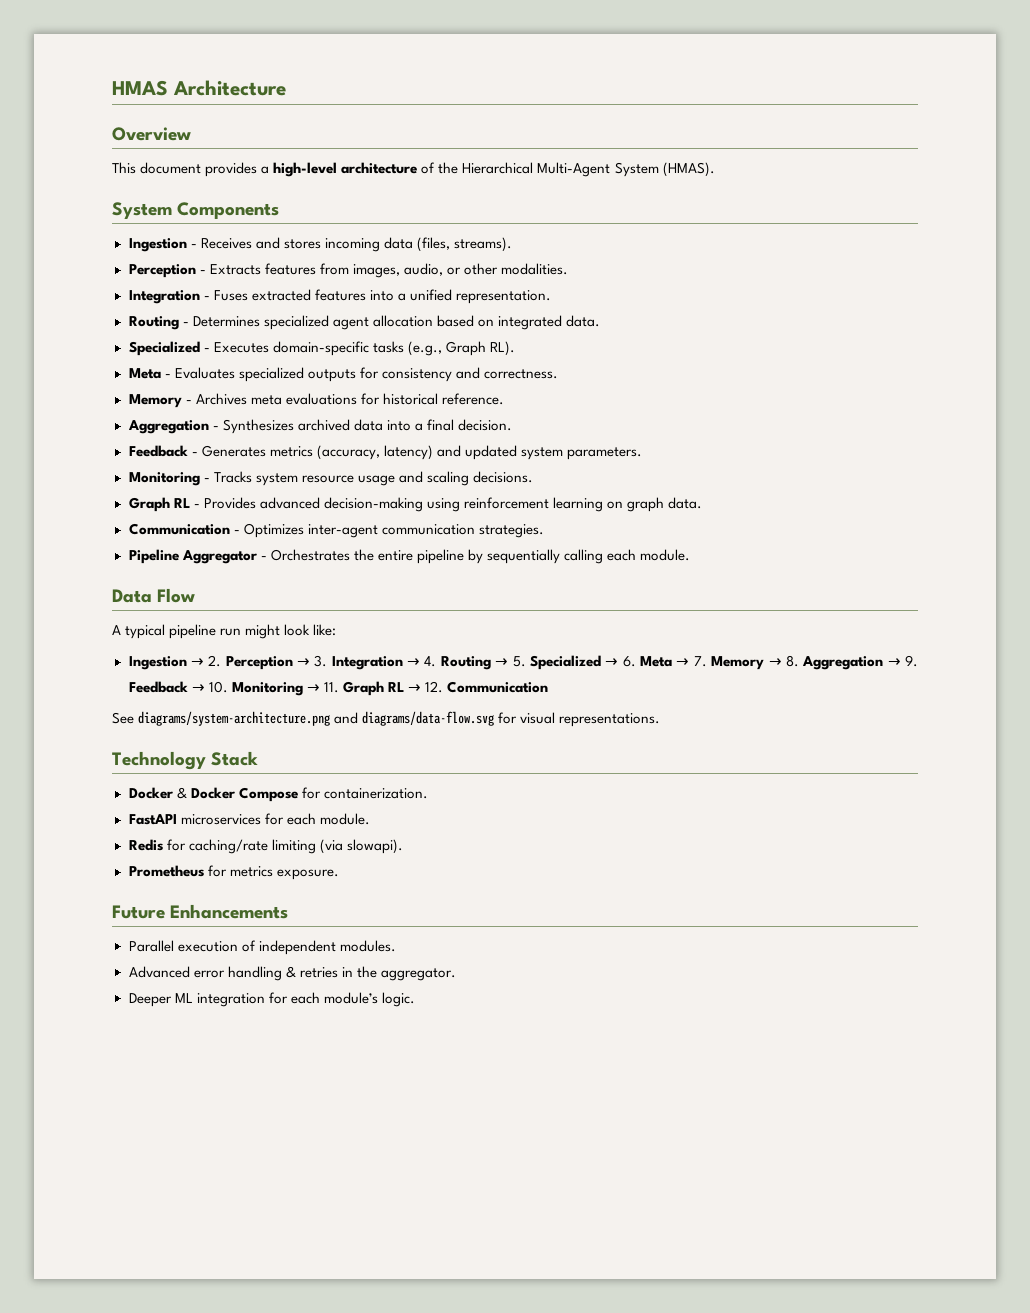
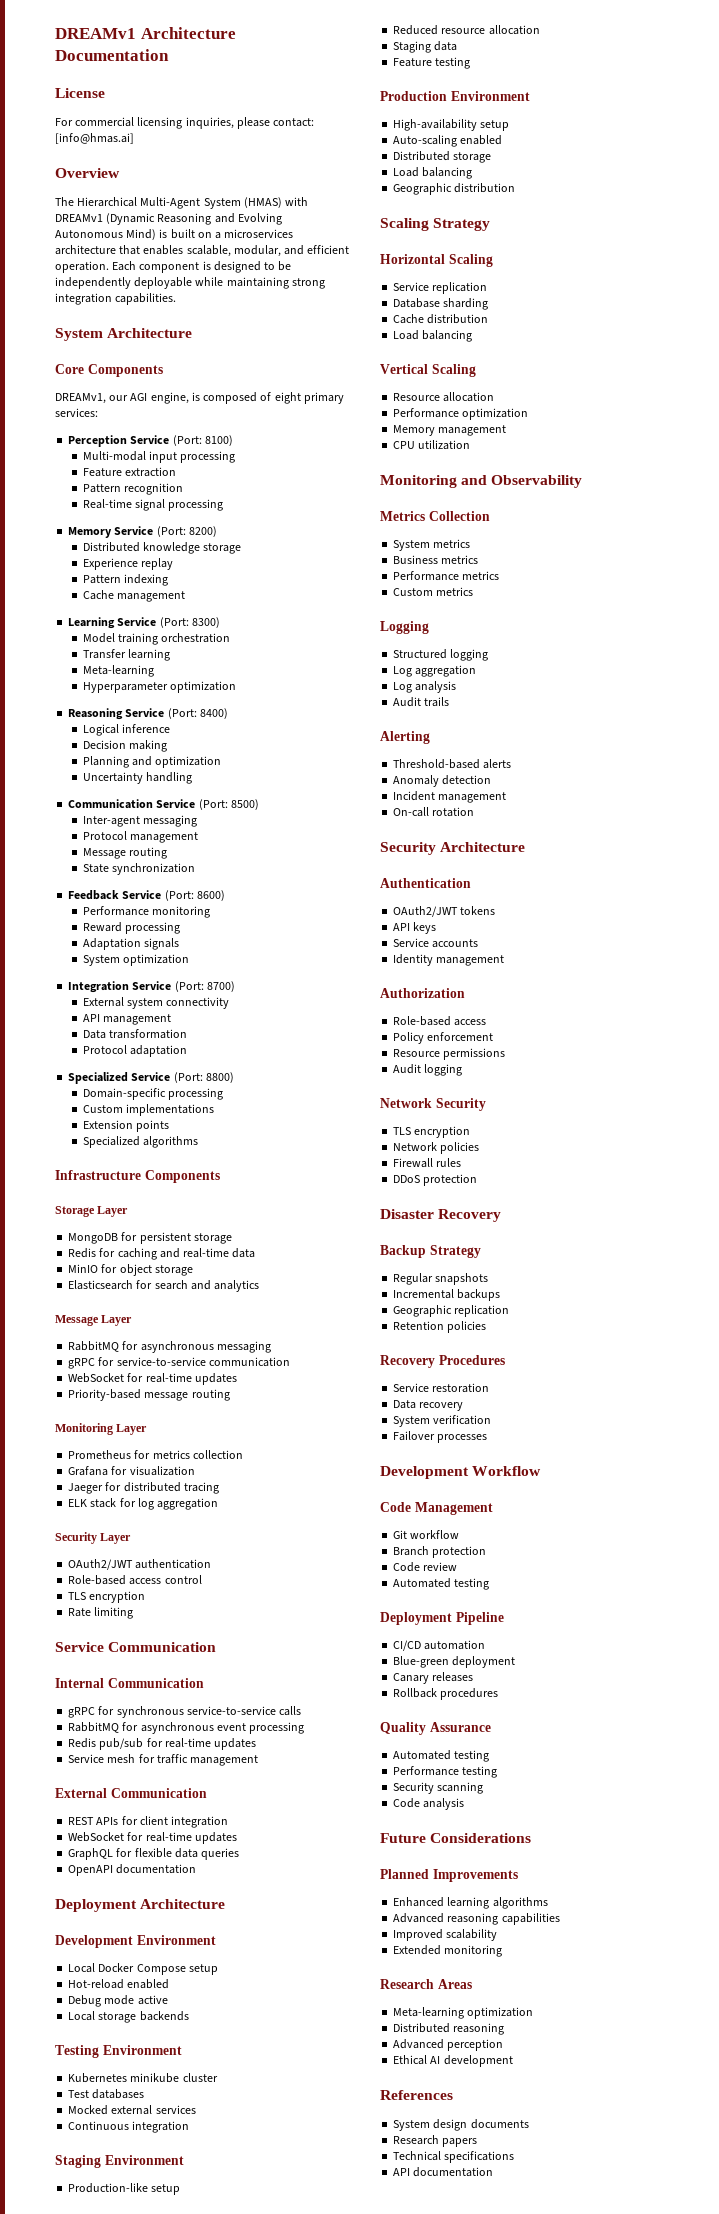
- HMAS Architecture
+ DREAMv1 Architecture Documentation
+ License
+ For commercial licensing inquiries, please contact: [info@hmas.ai]
  Overview
- This document provides a high-level architecture of the Hierarchical Multi-Agent System (HMAS).
- System Components
- Ingestion - Receives and stores incoming data (files, streams).
- Perception - Extracts features from images, audio, or other modalities.
- Integration - Fuses extracted features into a unified representation.
- Routing - Determines specialized agent allocation based on integrated data.
- Specialized - Executes domain-specific tasks (e.g., Graph RL).
- Meta - Evaluates specialized outputs for consistency and correctness.
- Memory - Archives meta evaluations for historical reference.
- Aggregation - Synthesizes archived data into a final decision.
- Feedback - Generates metrics (accuracy, latency) and updated system parameters.
- Monitoring - Tracks system resource usage and scaling decisions.
- Graph RL - Provides advanced decision-making using reinforcement learning on graph data.
- Communication - Optimizes inter-agent communication strategies.
- Pipeline Aggregator - Orchestrates the entire pipeline by sequentially calling each module.
- Data Flow
- A typical pipeline run might look like:
- Ingestion → 2. Perception → 3. Integration → 4. Routing → 5. Specialized → 6. Meta → 7. Memory → 8. Aggregation → 9. Feedback → 10. Monitoring → 11. Graph RL → 12. Communication
- See diagrams/system-architecture.png and diagrams/data-flow.svg for visual representations.
- Technology Stack
- Docker & Docker Compose for containerization.
- FastAPI microservices for each module.
- Redis for caching/rate limiting (via slowapi).
- Prometheus for metrics exposure.
- Future Enhancements
- Parallel execution of independent modules.
- Advanced error handling & retries in the aggregator.
- Deeper ML integration for each module’s logic.
+ The Hierarchical Multi-Agent System (HMAS) with DREAMv1 (Dynamic Reasoning and Evolving Autonomous Mind) is built on a microservices architecture that enables scalable, modular, and efficient operation. Each component is designed to be independently deployable while maintaining strong integration capabilities.
+ System Architecture
+ Core Components
+ DREAMv1, our AGI engine, is composed of eight primary services:
+ Perception Service (Port: 8100)
+ Multi-modal input processing
+ Feature extraction
+ Pattern recognition
+ Real-time signal processing
+ Memory Service (Port: 8200)
+ Distributed knowledge storage
+ Experience replay
+ Pattern indexing
+ Cache management
+ Learning Service (Port: 8300)
+ Model training orchestration
+ Transfer learning
+ Meta-learning
+ Hyperparameter optimization
+ Reasoning Service (Port: 8400)
+ Logical inference
+ Decision making
+ Planning and optimization
+ Uncertainty handling
+ Communication Service (Port: 8500)
+ Inter-agent messaging
+ Protocol management
+ Message routing
+ State synchronization
+ Feedback Service (Port: 8600)
+ Performance monitoring
+ Reward processing
+ Adaptation signals
+ System optimization
+ Integration Service (Port: 8700)
+ External system connectivity
+ API management
+ Data transformation
+ Protocol adaptation
+ Specialized Service (Port: 8800)
+ Domain-specific processing
+ Custom implementations
+ Extension points
+ Specialized algorithms
+ Infrastructure Components
+ Storage Layer
+ MongoDB for persistent storage
+ Redis for caching and real-time data
+ MinIO for object storage
+ Elasticsearch for search and analytics
+ Message Layer
+ RabbitMQ for asynchronous messaging
+ gRPC for service-to-service communication
+ WebSocket for real-time updates
+ Priority-based message routing
+ Monitoring Layer
+ Prometheus for metrics collection
+ Grafana for visualization
+ Jaeger for distributed tracing
+ ELK stack for log aggregation
+ Security Layer
+ OAuth2/JWT authentication
+ Role-based access control
+ TLS encryption
+ Rate limiting
+ Service Communication
+ Internal Communication
+ gRPC for synchronous service-to-service calls
+ RabbitMQ for asynchronous event processing
+ Redis pub/sub for real-time updates
+ Service mesh for traffic management
+ External Communication
+ REST APIs for client integration
+ WebSocket for real-time updates
+ GraphQL for flexible data queries
+ OpenAPI documentation
+ Deployment Architecture
+ Development Environment
+ Local Docker Compose setup
+ Hot-reload enabled
+ Debug mode active
+ Local storage backends
+ Testing Environment
+ Kubernetes minikube cluster
+ Test databases
+ Mocked external services
+ Continuous integration
+ Staging Environment
+ Production-like setup
+ Reduced resource allocation
+ Staging data
+ Feature testing
+ Production Environment
+ High-availability setup
+ Auto-scaling enabled
+ Distributed storage
+ Load balancing
+ Geographic distribution
+ Scaling Strategy
+ Horizontal Scaling
+ Service replication
+ Database sharding
+ Cache distribution
+ Load balancing
+ Vertical Scaling
+ Resource allocation
+ Performance optimization
+ Memory management
+ CPU utilization
+ Monitoring and Observability
+ Metrics Collection
+ System metrics
+ Business metrics
+ Performance metrics
+ Custom metrics
+ Logging
+ Structured logging
+ Log aggregation
+ Log analysis
+ Audit trails
+ Alerting
+ Threshold-based alerts
+ Anomaly detection
+ Incident management
+ On-call rotation
+ Security Architecture
+ Authentication
+ OAuth2/JWT tokens
+ API keys
+ Service accounts
+ Identity management
+ Authorization
+ Role-based access
+ Policy enforcement
+ Resource permissions
+ Audit logging
+ Network Security
+ TLS encryption
+ Network policies
+ Firewall rules
+ DDoS protection
+ Disaster Recovery
+ Backup Strategy
+ Regular snapshots
+ Incremental backups
+ Geographic replication
+ Retention policies
+ Recovery Procedures
+ Service restoration
+ Data recovery
+ System verification
+ Failover processes
+ Development Workflow
+ Code Management
+ Git workflow
+ Branch protection
+ Code review
+ Automated testing
+ Deployment Pipeline
+ CI/CD automation
+ Blue-green deployment
+ Canary releases
+ Rollback procedures
+ Quality Assurance
+ Automated testing
+ Performance testing
+ Security scanning
+ Code analysis
+ Future Considerations
+ Planned Improvements
+ Enhanced learning algorithms
+ Advanced reasoning capabilities
+ Improved scalability
+ Extended monitoring
+ Research Areas
+ Meta-learning optimization
+ Distributed reasoning
+ Advanced perception
+ Ethical AI development
+ References
+ System design documents
+ Research papers
+ Technical specifications
+ API documentation

